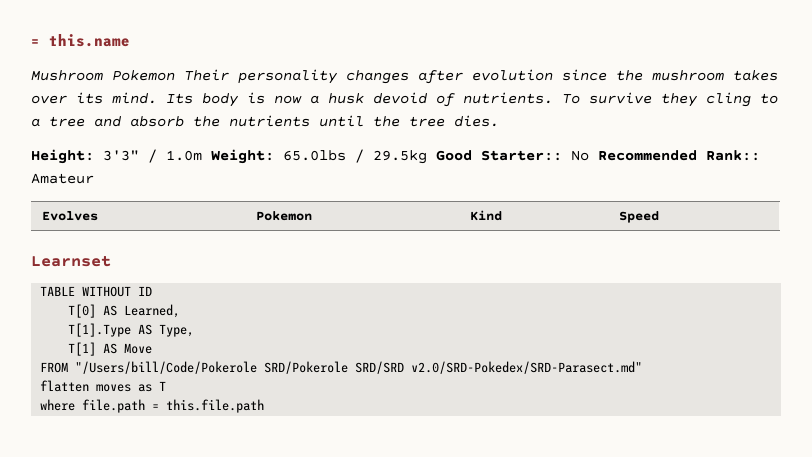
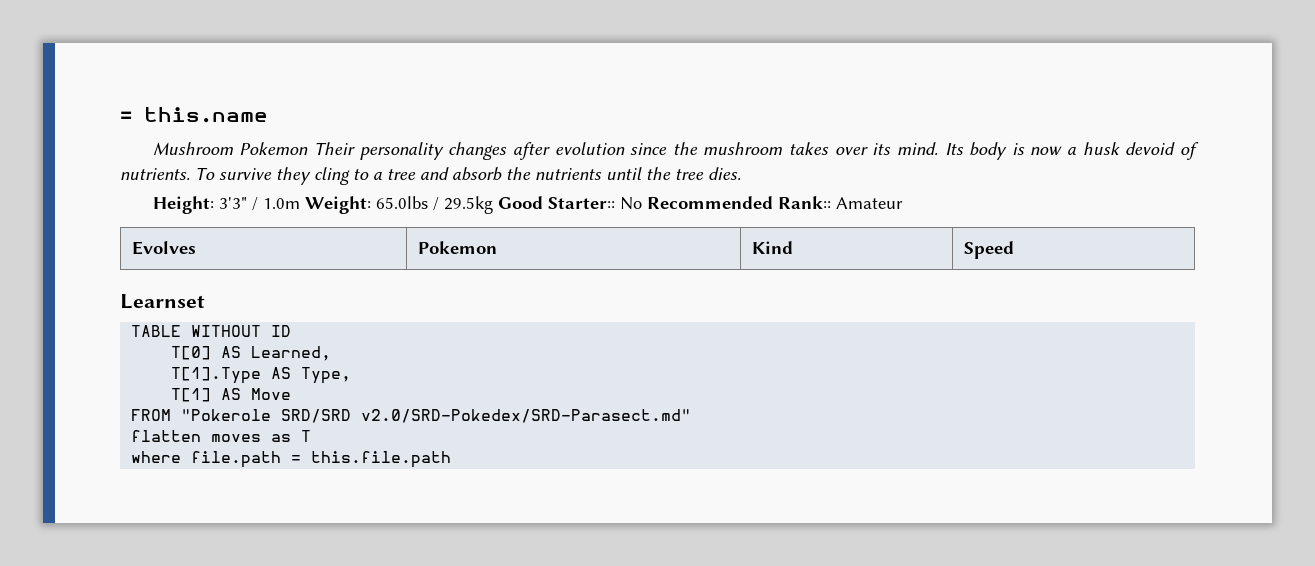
- FROM "/Users/bill/Code/Pokerole SRD/Pokerole SRD/SRD v2.0/SRD-Pokedex/SRD-Parasect.md"
+ FROM "Pokerole SRD/SRD v2.0/SRD-Pokedex/SRD-Parasect.md"

